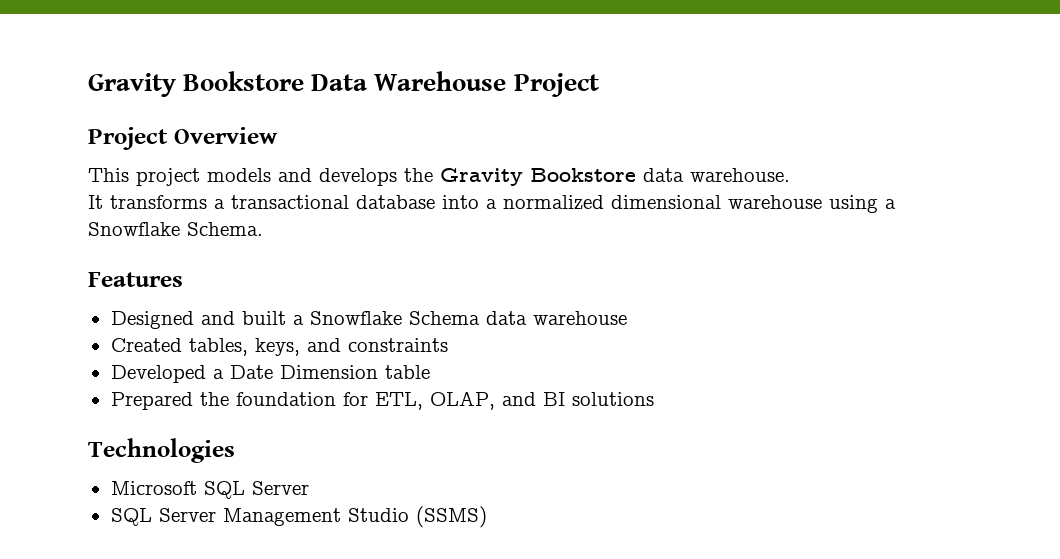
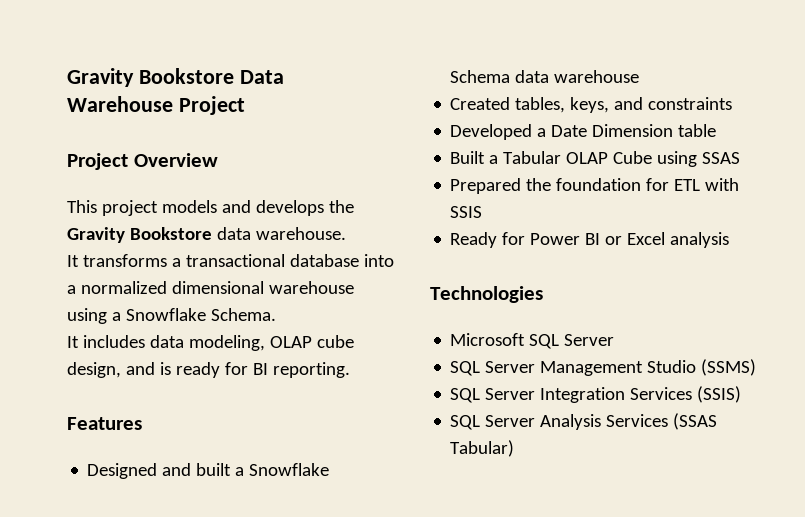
+ It includes data modeling, OLAP cube design, and is ready for BI reporting.
- Prepared the foundation for ETL, OLAP, and BI solutions
+ Built a Tabular OLAP Cube using SSAS
+ Prepared the foundation for ETL with SSIS
+ Ready for Power BI or Excel analysis
+ SQL Server Integration Services (SSIS)
+ SQL Server Analysis Services (SSAS Tabular)

